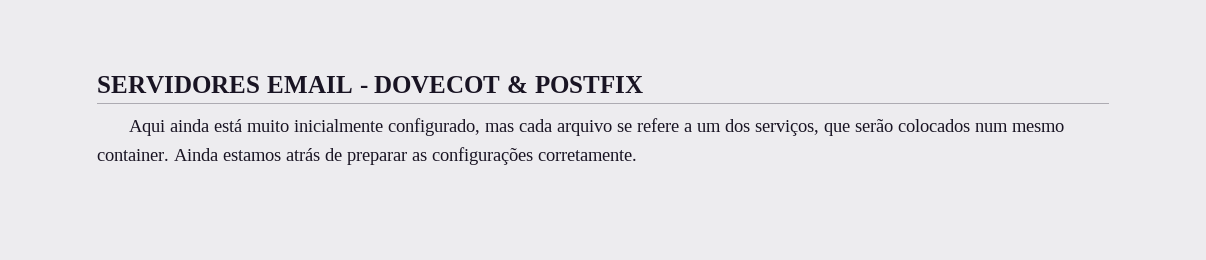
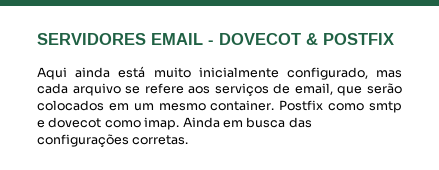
- Aqui ainda está muito inicialmente configurado, mas cada arquivo se refere a um dos serviços, que serão colocados num mesmo container. Ainda estamos atrás de preparar as configurações corretamente.
+ Aqui ainda está muito inicialmente configurado, mas cada arquivo se refere aos serviços de email, que serão colocados em um mesmo container. Postfix como smtp e dovecot como imap. Ainda em busca das configurações corretas.

